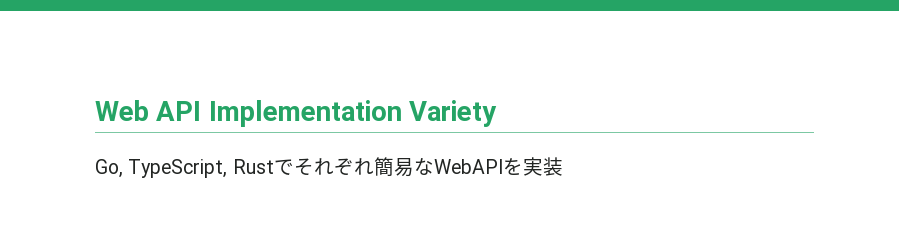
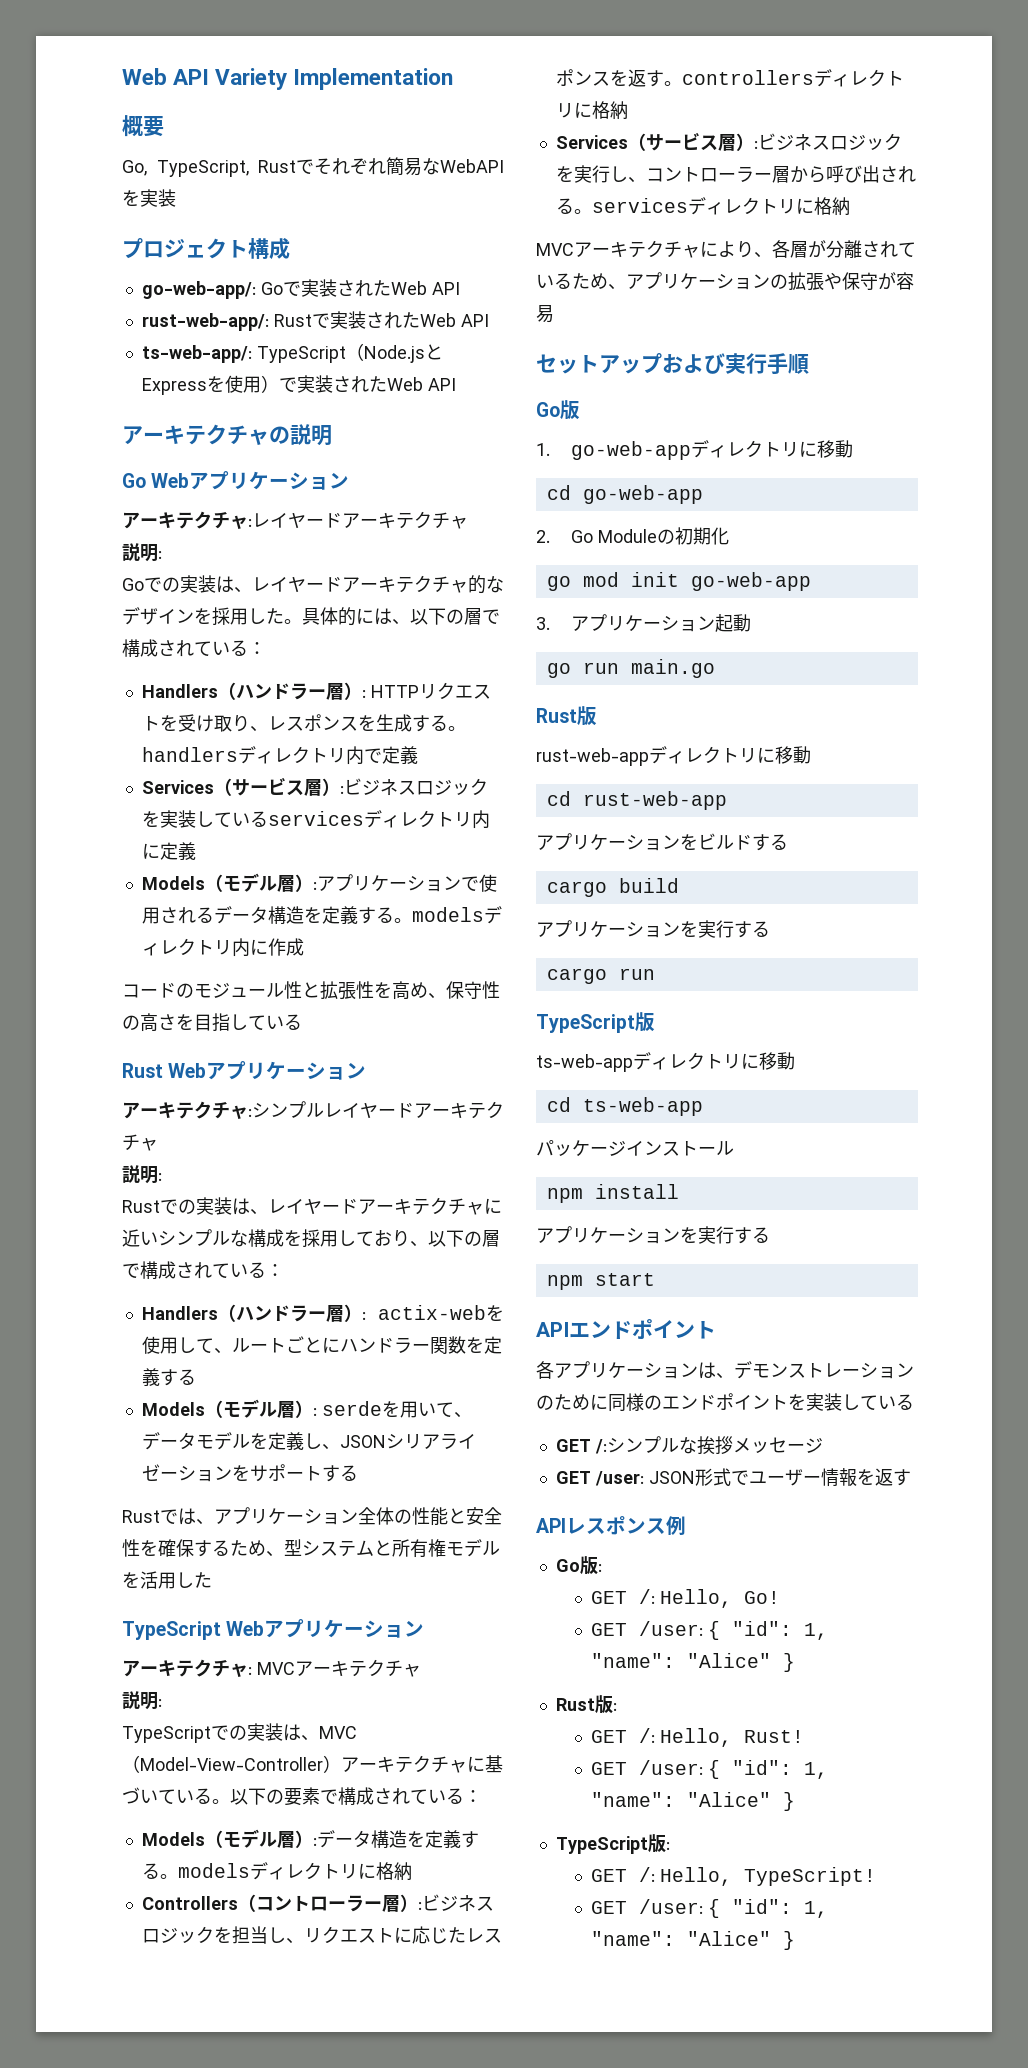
- Web API Implementation Variety
+ Web API Variety Implementation
+ 概要
+ プロジェクト構成
+ go-web-app/: Goで実装されたWeb API
+ rust-web-app/: Rustで実装されたWeb API
+ ts-web-app/: TypeScript（Node.jsとExpressを使用）で実装されたWeb API
+ アーキテクチャの説明
+ Go Webアプリケーション
+ アーキテクチャ:レイヤードアーキテクチャ
+ 説明:
+ Goでの実装は、レイヤードアーキテクチャ的なデザインを採用した。具体的には、以下の層で構成されている：
+ Handlers（ハンドラー層）: HTTPリクエストを受け取り、レスポンスを生成する。handlersディレクトリ内で定義
+ Services（サービス層）:ビジネスロジックを実装しているservicesディレクトリ内に定義
+ Models（モデル層）:アプリケーションで使用されるデータ構造を定義する。modelsディレクトリ内に作成
+ コードのモジュール性と拡張性を高め、保守性の高さを目指している
+ Rust Webアプリケーション
+ アーキテクチャ:シンプルレイヤードアーキテクチャ
+ 説明:
+ Rustでの実装は、レイヤードアーキテクチャに近いシンプルな構成を採用しており、以下の層で構成されている：
+ Handlers（ハンドラー層）: actix-webを使用して、ルートごとにハンドラー関数を定義する
+ Models（モデル層）: serdeを用いて、データモデルを定義し、JSONシリアライゼーションをサポートする
+ Rustでは、アプリケーション全体の性能と安全性を確保するため、型システムと所有権モデルを活用した
+ TypeScript Webアプリケーション
+ アーキテクチャ: MVCアーキテクチャ
+ 説明:
+ TypeScriptでの実装は、MVC（Model-View-Controller）アーキテクチャに基づいている。以下の要素で構成されている：
+ Models（モデル層）:データ構造を定義する。modelsディレクトリに格納
+ Controllers（コントローラー層）:ビジネスロジックを担当し、リクエストに応じたレスポンスを返す。controllersディレクトリに格納
+ Services（サービス層）:ビジネスロジックを実行し、コントローラー層から呼び出される。servicesディレクトリに格納
+ MVCアーキテクチャにより、各層が分離されているため、アプリケーションの拡張や保守が容易
+ セットアップおよび実行手順
+ Go版
+ 1. go-web-appディレクトリに移動
+ cd go-web-app
+ 2. Go Moduleの初期化
+ go mod init go-web-app
+ 3.アプリケーション起動
+ go run main.go
+ Rust版
+ rust-web-appディレクトリに移動
+ cd rust-web-app
+ アプリケーションをビルドする
+ cargo build
+ アプリケーションを実行する
+ cargo run
+ TypeScript版
+ ts-web-appディレクトリに移動
+ cd ts-web-app
+ パッケージインストール
+ npm install
+ アプリケーションを実行する
+ npm start
+ APIエンドポイント
+ 各アプリケーションは、デモンストレーションのために同様のエンドポイントを実装している
+ GET /:シンプルな挨拶メッセージ
+ GET /user: JSON形式でユーザー情報を返す
+ APIレスポンス例
+ Go版:
+ GET /: Hello, Go!
+ GET /user: { "id": 1, "name": "Alice" }
+ Rust版:
+ GET /: Hello, Rust!
+ GET /user: { "id": 1, "name": "Alice" }
+ TypeScript版:
+ GET /: Hello, TypeScript!
+ GET /user: { "id": 1, "name": "Alice" }

